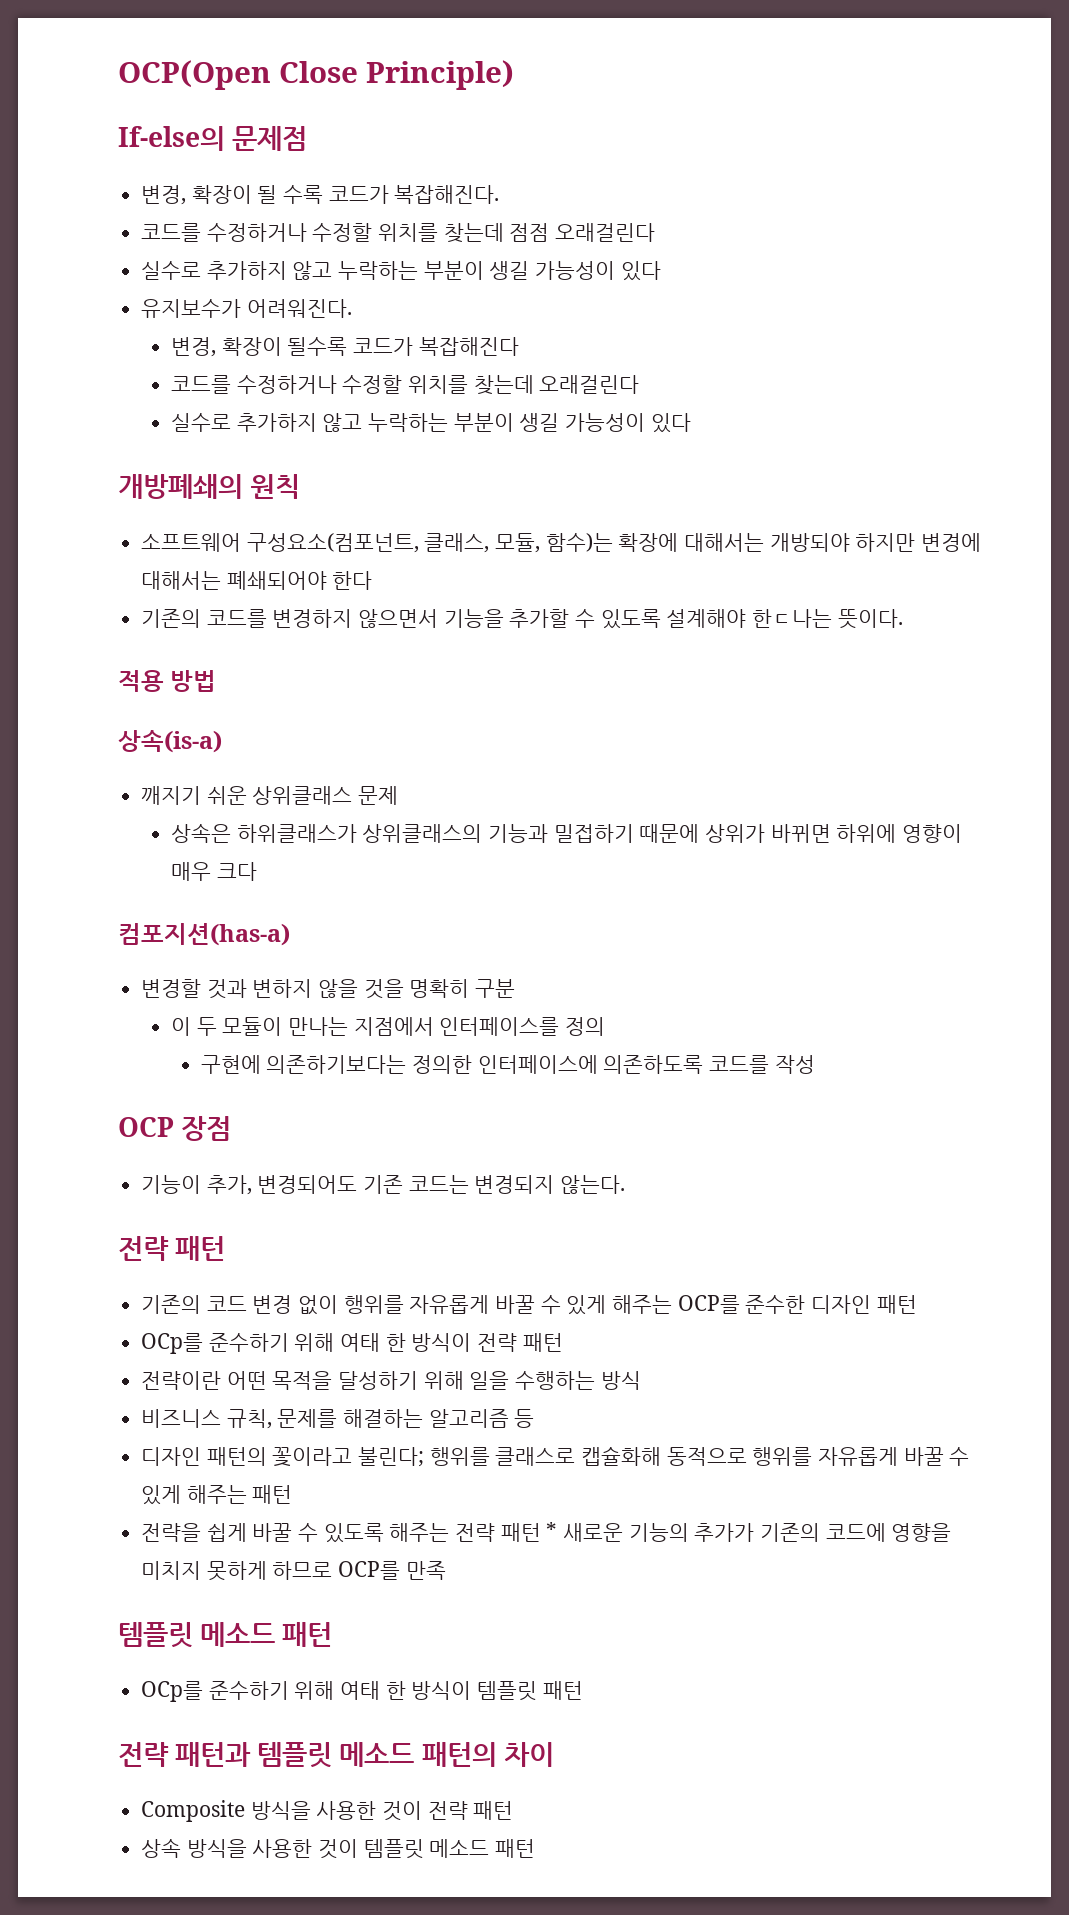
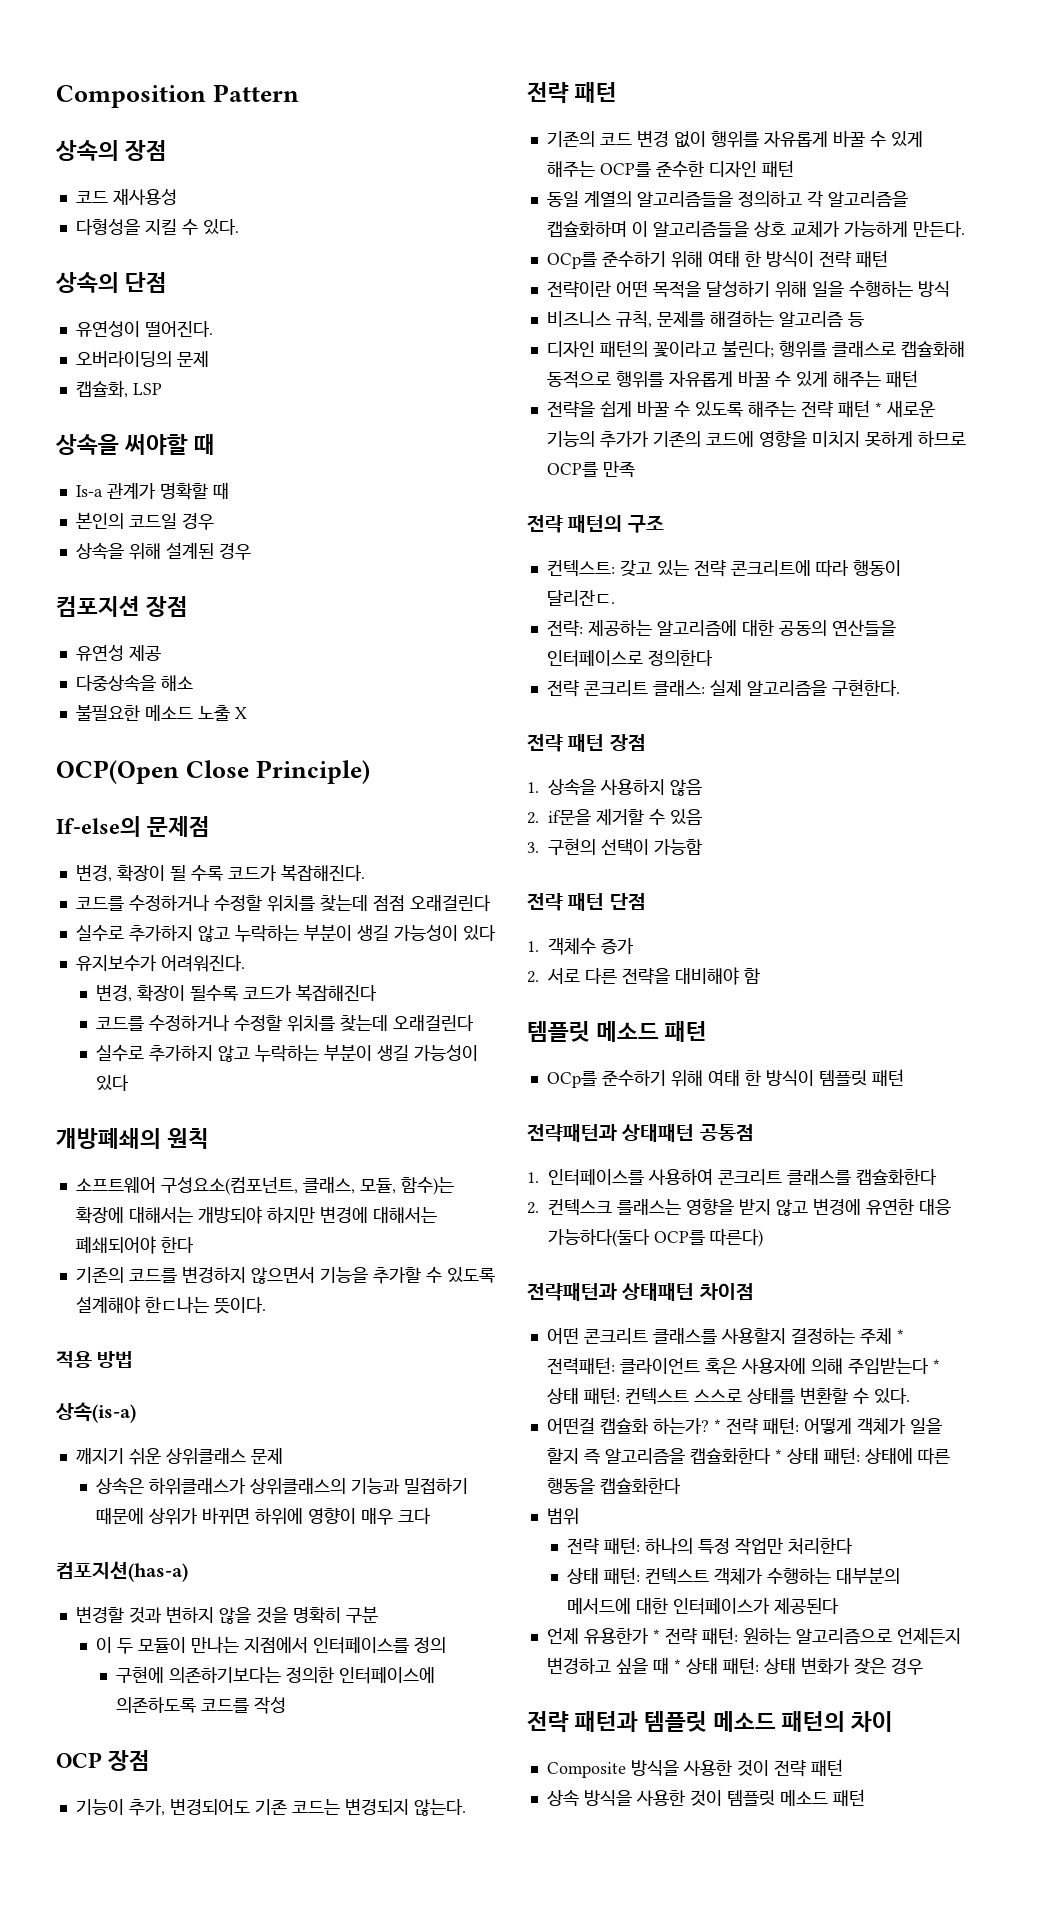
+ Composition Pattern
+ 상속의 장점
+ 코드 재사용성
+ 다형성을 지킬 수 있다.
+ 상속의 단점
+ 유연성이 떨어진다.
+ 오버라이딩의 문제
+ 캡슐화, LSP
+ 상속을 써야할 때
+ Is-a 관계가 명확할 때
+ 본인의 코드일 경우
+ 상속을 위해 설계된 경우
+ 컴포지션 장점
+ 유연성 제공
+ 다중상속을 해소
+ 불필요한 메소드 노출 X
+ 동일 계열의 알고리즘들을 정의하고 각 알고리즘을 캡슐화하며 이 알고리즘들을 상호 교체가 가능하게 만든다.
+ 전략 패턴의 구조
+ 컨텍스트: 갖고 있는 전략 콘크리트에 따라 행동이 달리잔ㄷ.
+ 전략: 제공하는 알고리즘에 대한 공동의 연산들을 인터페이스로 정의한다
+ 전략 콘크리트 클래스: 실제 알고리즘을 구현한다.
+ 전략 패턴 장점
+ 1. 상속을 사용하지 않음
+ 2. if문을 제거할 수 있음
+ 3. 구현의 선택이 가능함
+ 전략 패턴 단점
+ 1. 객체수 증가
+ 2. 서로 다른 전략을 대비해야 함
+ 전략패턴과 상태패턴 공통점
+ 1. 인터페이스를 사용하여 콘크리트 클래스를 캡슐화한다
+ 2. 컨텍스크 를래스는 영향을 받지 않고 변경에 유연한 대응 가능하다(둘다 OCP를 따른다)
+ 전략패턴과 상태패턴 차이점
+ 어떤 콘크리트 클래스를 사용할지 결정하는 주체 * 전력패턴: 클라이언트 혹은 사용자에 의해 주입받는다 * 상태 패턴: 컨텍스트 스스로 상태를 변환할 수 있다.
+ 어떤걸 캡슐화 하는가? * 전략 패턴: 어떻게 객체가 일을 할지 즉 알고리즘을 캡슐화한다 * 상태 패턴: 상태에 따른 행동을 캡슐화한다
+ 범위
+ 전략 패턴: 하나의 특정 작업만 처리한다
+ 상태 패턴: 컨텍스트 객체가 수행하는 대부분의 메서드에 대한 인터페이스가 제공된다
+ 언제 유용한가 * 전략 패턴: 원하는 알고리즘으로 언제든지 변경하고 싶을 때 * 상태 패턴: 상태 변화가 잦은 경우

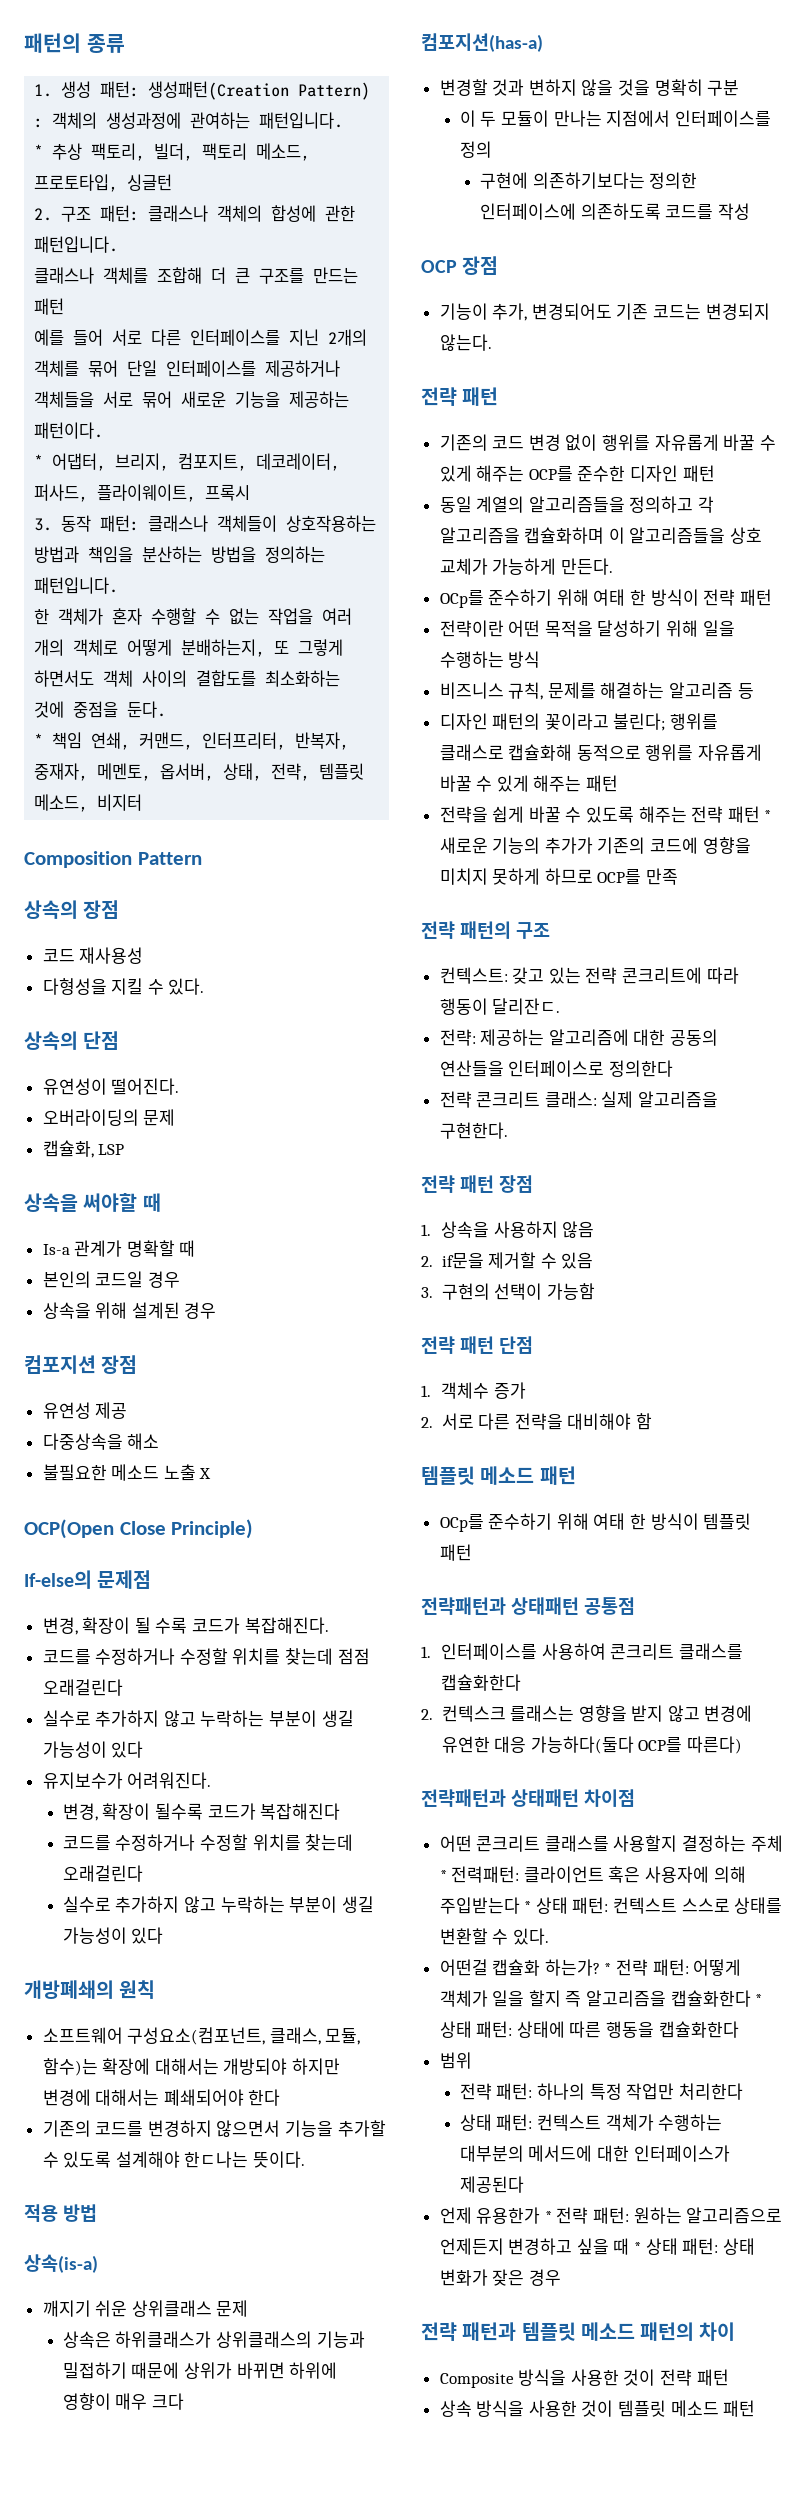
+ 패턴의 종류
+ 1. 생성 패턴: 생성패턴(Creation Pattern) : 객체의 생성과정에 관여하는 패턴입니다.
+ * 추상 팩토리, 빌더, 팩토리 메소드, 프로토타입, 싱글턴
+ 2. 구조 패턴: 클래스나 객체의 합성에 관한 패턴입니다.
+ 클래스나 객체를 조합해 더 큰 구조를 만드는 패턴
+ 예를 들어 서로 다른 인터페이스를 지닌 2개의 객체를 묶어 단일 인터페이스를 제공하거나 객체들을 서로 묶어 새로운 기능을 제공하는 패턴이다.
+ * 어댑터, 브리지, 컴포지트, 데코레이터, 퍼사드, 플라이웨이트, 프록시
+ 3. 동작 패턴: 클래스나 객체들이 상호작용하는 방법과 책임을 분산하는 방법을 정의하는 패턴입니다.
+ 한 객체가 혼자 수행할 수 없는 작업을 여러 개의 객체로 어떻게 분배하는지, 또 그렇게 하면서도 객체 사이의 결합도를 최소화하는 것에 중점을 둔다.
+ * 책임 연쇄, 커맨드, 인터프리터, 반복자, 중재자, 메멘토, 옵서버, 상태, 전략, 템플릿 메소드, 비지터

